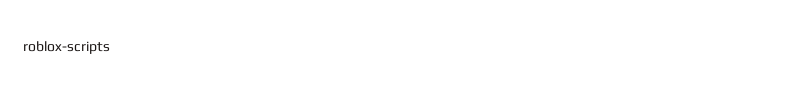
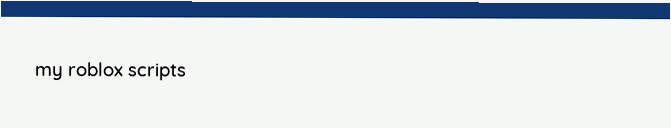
- roblox-scripts
+ my roblox scripts

